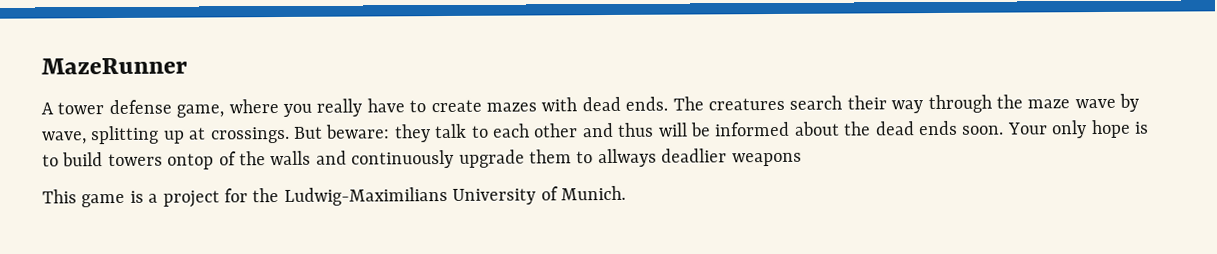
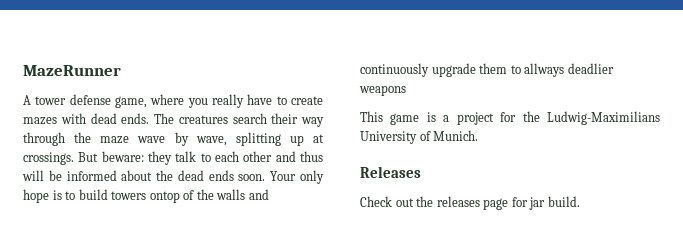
+ Releases
+ Check out the releases page for jar build.

